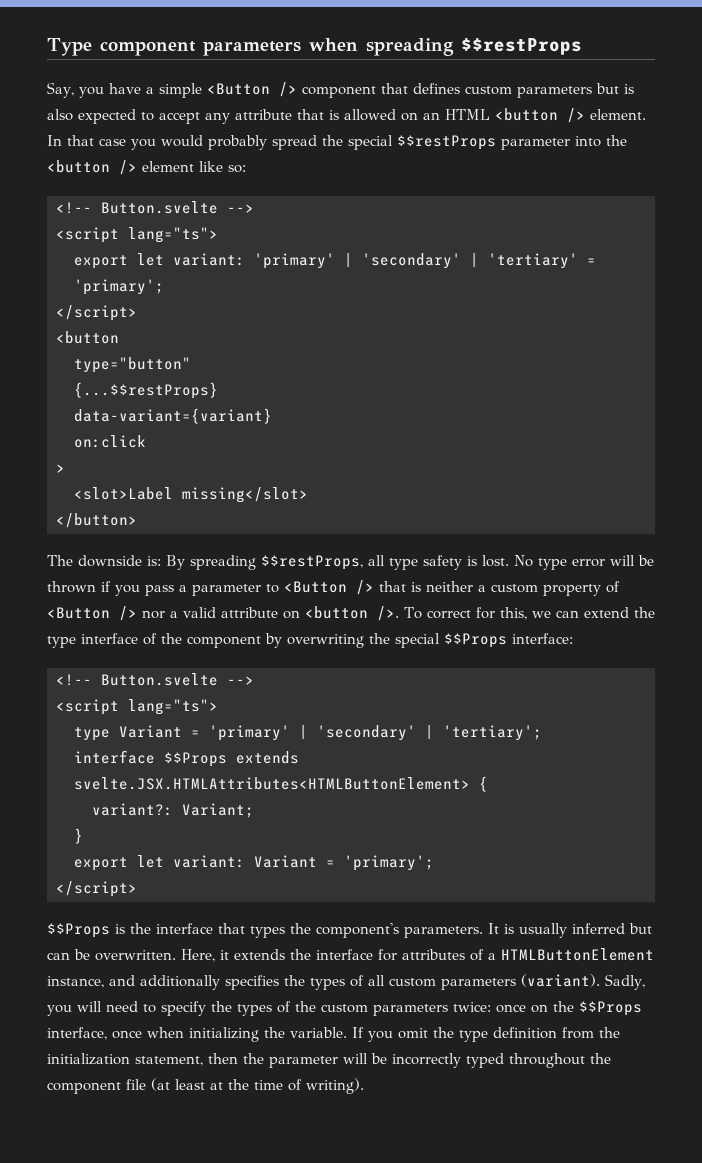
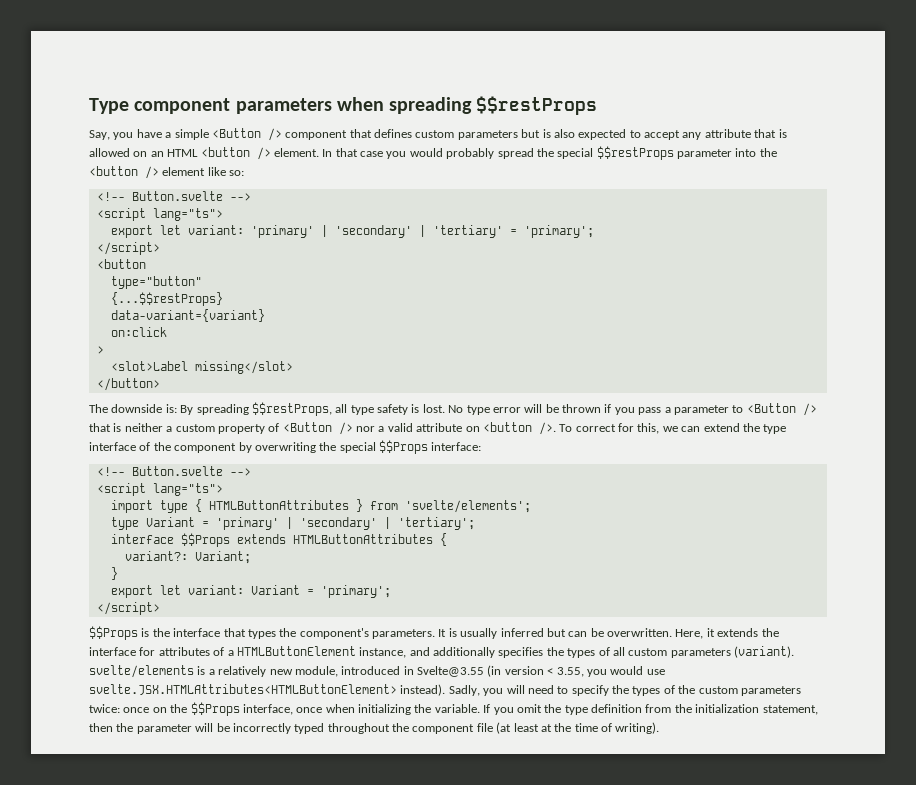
+ import type { HTMLButtonAttributes } from 'svelte/elements';
- interface $$Props extends svelte.JSX.HTMLAttributes<HTMLButtonElement> {
+ interface $$Props extends HTMLButtonAttributes {
- Here, it extends the interface for attributes of a HTMLButtonElement instance, and additionally specifies the types of all custom parameters (variant).
+ Here, it extends the interface for attributes of a HTMLButtonElement instance, and additionally specifies the types of all custom parameters (variant). svelte/elements is a relatively new module, introduced in Svelte@3.55 (in version < 3.55, you would use svelte.JSX.HTMLAttributes<HTMLButtonElement> instead).

